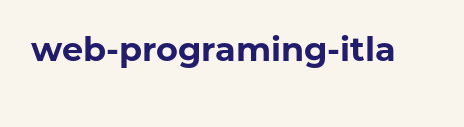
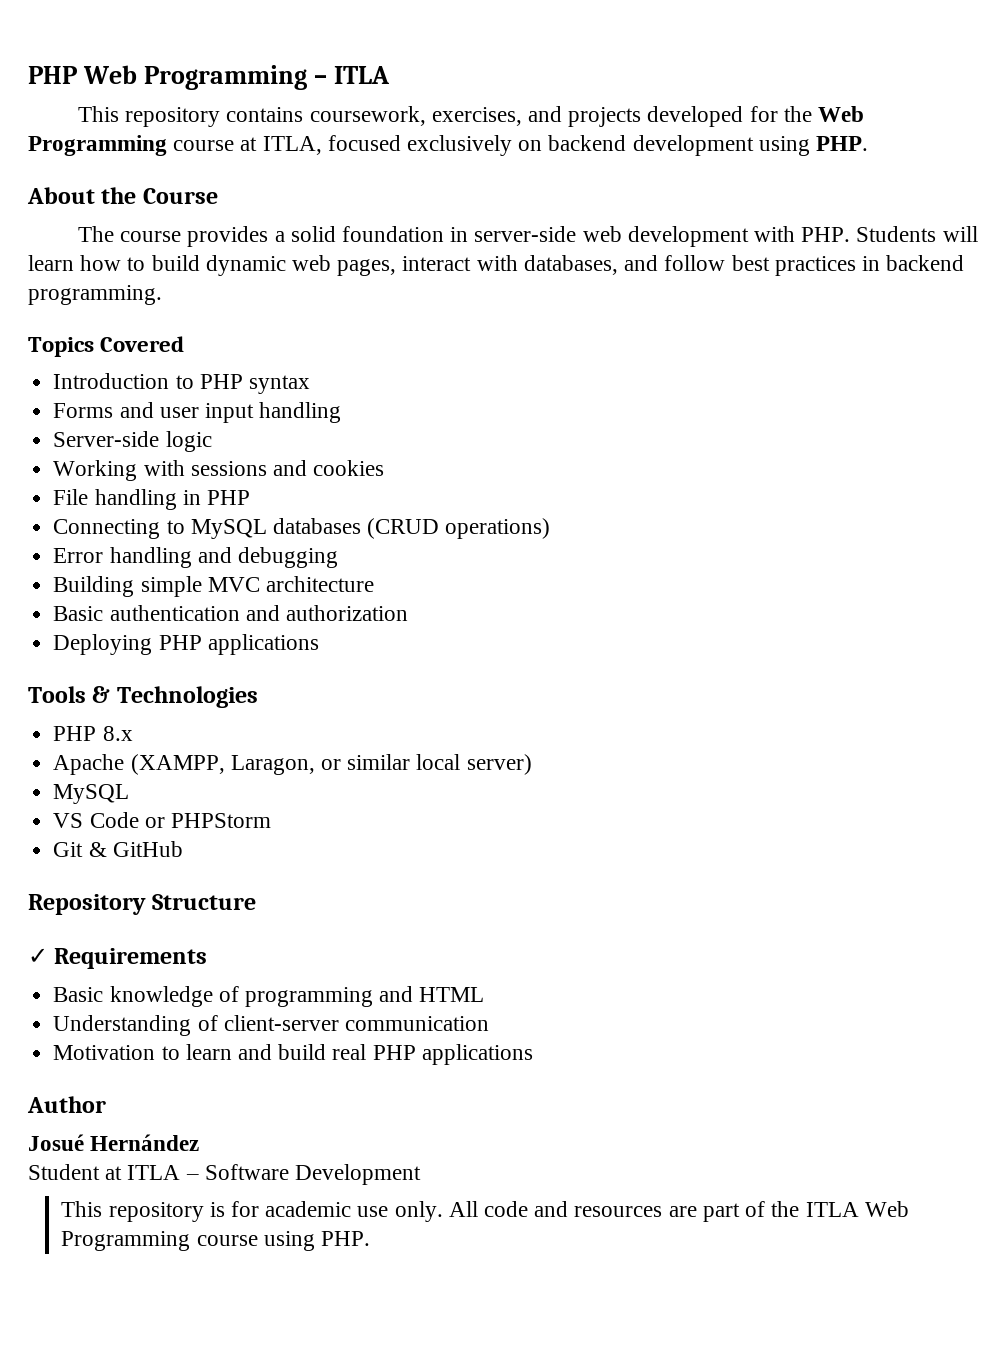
- web-programing-itla
+ PHP Web Programming – ITLA
+ This repository contains coursework, exercises, and projects developed for the Web Programming course at ITLA, focused exclusively on backend development using PHP.
+ About the Course
+ The course provides a solid foundation in server-side web development with PHP. Students will learn how to build dynamic web pages, interact with databases, and follow best practices in backend programming.
+ Topics Covered
+ Introduction to PHP syntax
+ Forms and user input handling
+ Server-side logic
+ Working with sessions and cookies
+ File handling in PHP
+ Connecting to MySQL databases (CRUD operations)
+ Error handling and debugging
+ Building simple MVC architecture
+ Basic authentication and authorization
+ Deploying PHP applications
+ Tools & Technologies
+ PHP 8.x
+ Apache (XAMPP, Laragon, or similar local server)
+ MySQL
+ VS Code or PHPStorm
+ Git & GitHub
+ Repository Structure
+ ✓ Requirements
+ Basic knowledge of programming and HTML
+ Understanding of client-server communication
+ Motivation to learn and build real PHP applications
+ Author
+ Josué Hernández
+ Student at ITLA – Software Development
+ This repository is for academic use only. All code and resources are part of the ITLA Web Programming course using PHP.

